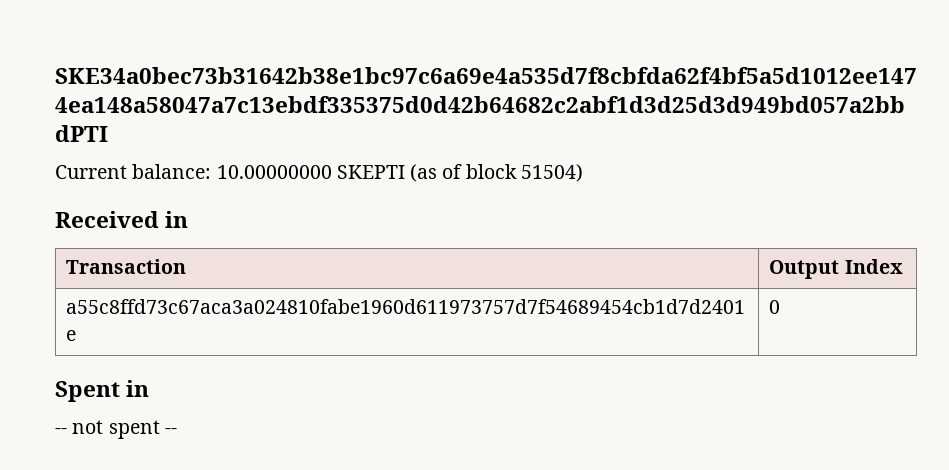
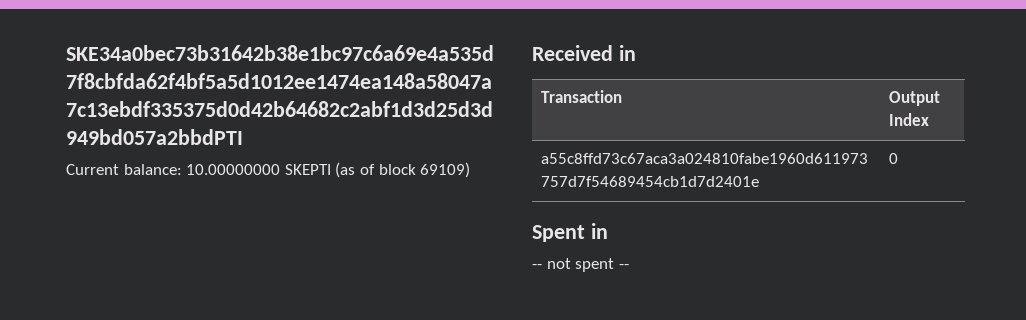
- Current balance: 10.00000000 SKEPTI (as of block 51504)
+ Current balance: 10.00000000 SKEPTI (as of block 69109)

